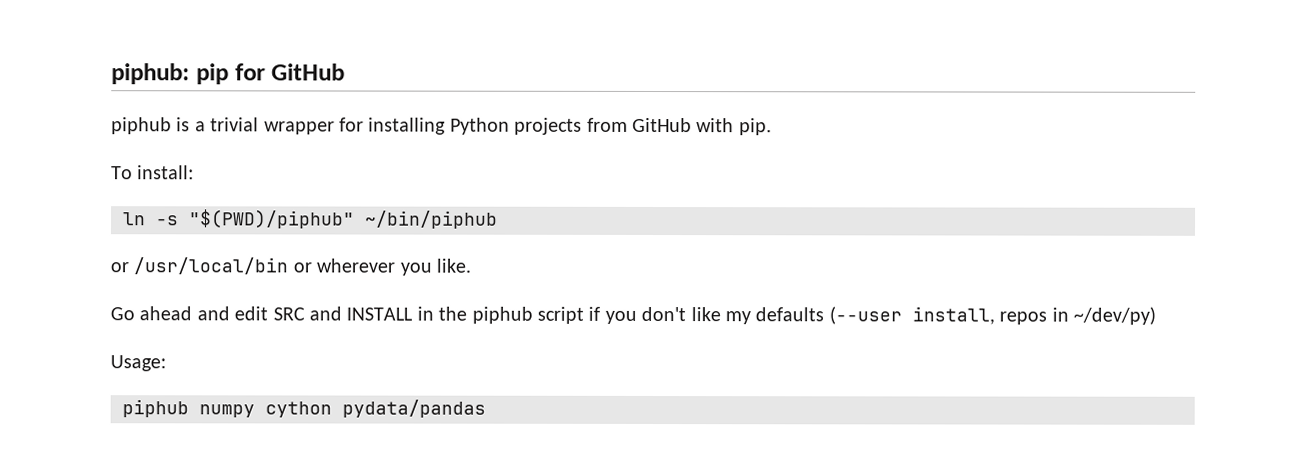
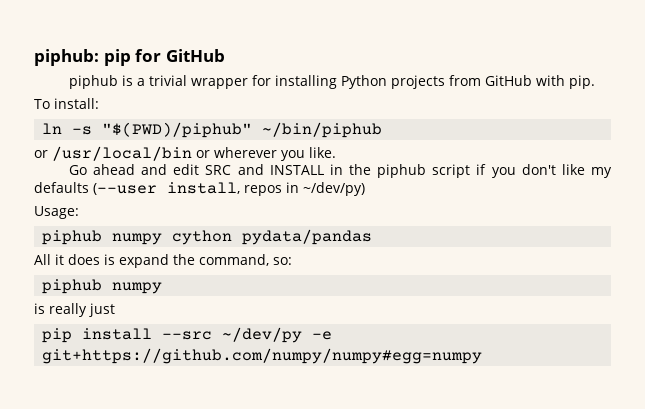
+ All it does is expand the command, so:
+ piphub numpy
+ is really just
+ pip install --src ~/dev/py -e git+https://github.com/numpy/numpy#egg=numpy

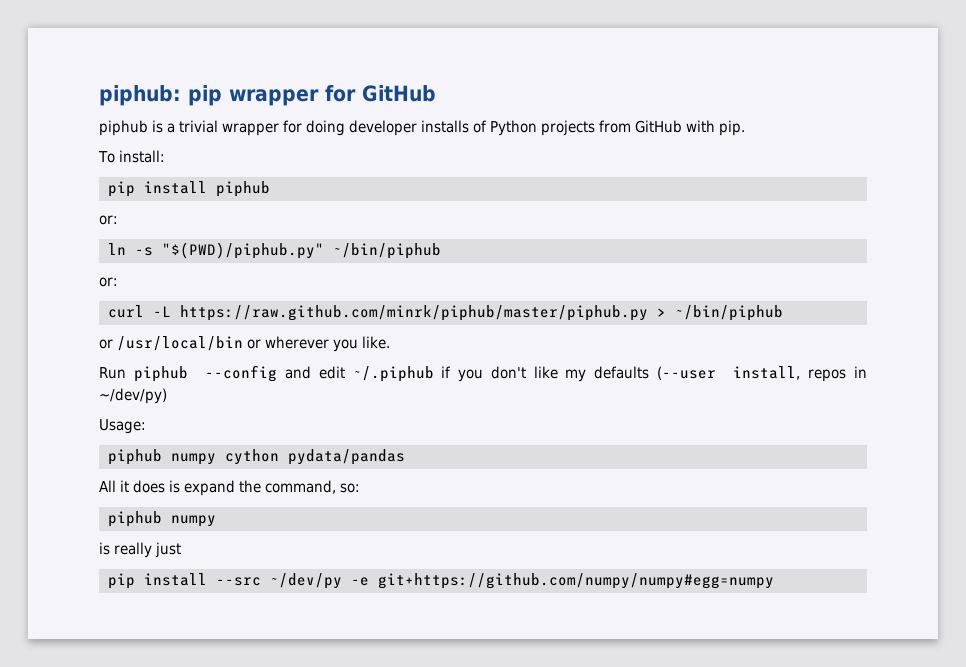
- piphub: pip for GitHub
+ piphub: pip wrapper for GitHub
- piphub is a trivial wrapper for installing Python projects from GitHub with pip.
+ piphub is a trivial wrapper for doing developer installs of Python projects from GitHub with pip.
- ln -s "$(PWD)/piphub" ~/bin/piphub
+ pip install piphub
+ or:
+ ln -s "$(PWD)/piphub.py" ~/bin/piphub
+ or:
+ curl -L https://raw.github.com/minrk/piphub/master/piphub.py > ~/bin/piphub
- Go ahead and edit SRC and INSTALL in the piphub script if you don't like my defaults (--user install, repos in ~/dev/py)
+ Run piphub --config and edit ~/.piphub if you don't like my defaults (--user install, repos in ~/dev/py)

